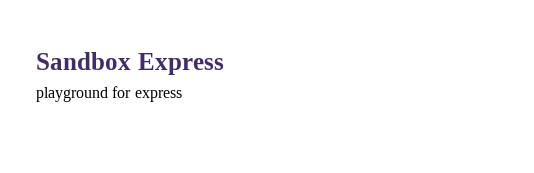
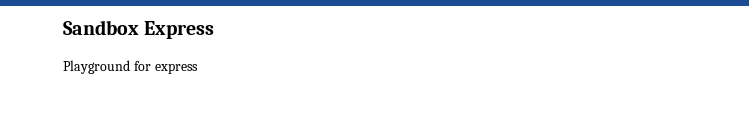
- playground for express
+ Playground for express

